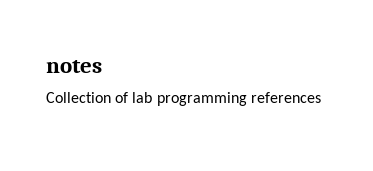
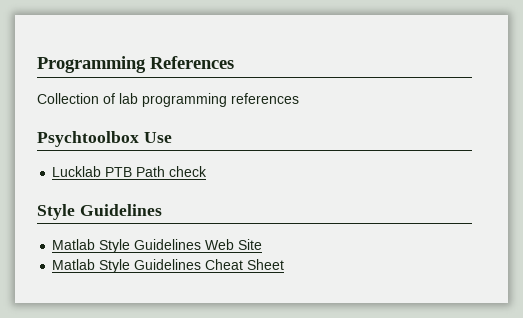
- notes
+ Programming References
+ Psychtoolbox Use
+ Lucklab PTB Path check
+ Style Guidelines
+ Matlab Style Guidelines Web Site
+ Matlab Style Guidelines Cheat Sheet

